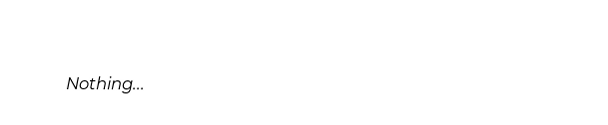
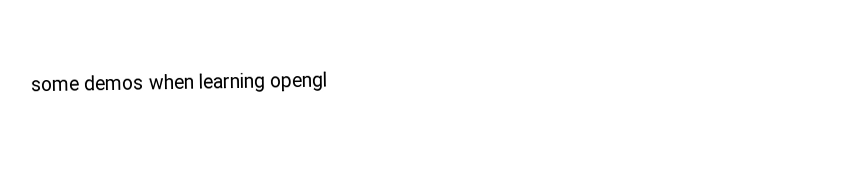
- Nothing...
+ some demos when learning opengl

